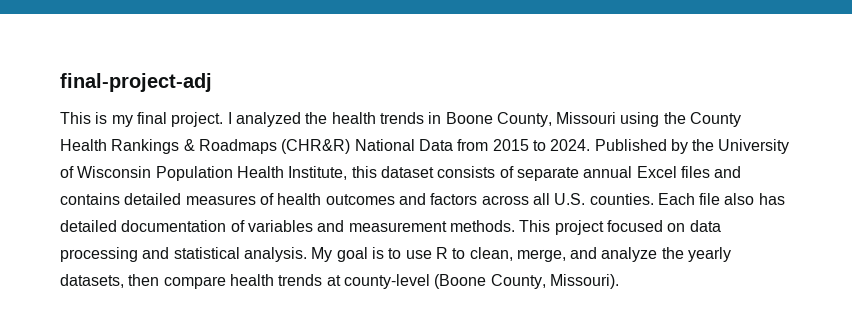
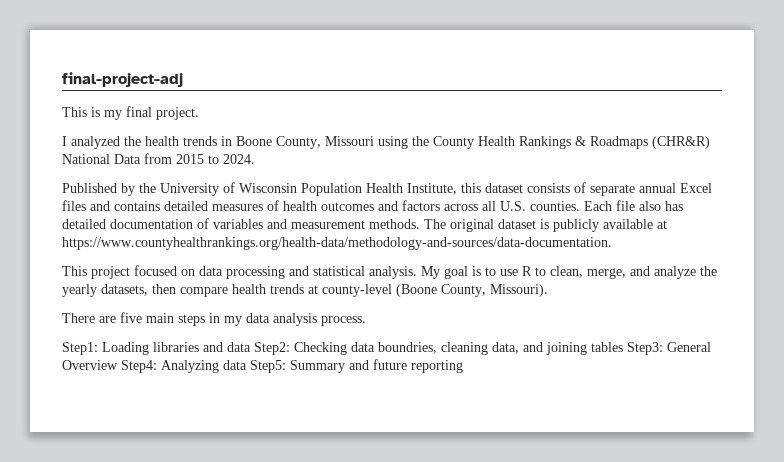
- This is my final project. I analyzed the health trends in Boone County, Missouri using the County Health Rankings & Roadmaps (CHR&R) National Data from 2015 to 2024. Published by the University of Wisconsin Population Health Institute, this dataset consists of separate annual Excel files and contains detailed measures of health outcomes and factors across all U.S. counties.
+ This is my final project.
+ I analyzed the health trends in Boone County, Missouri using the County Health Rankings & Roadmaps (CHR&R) National Data from 2015 to 2024.
+ Published by the University of Wisconsin Population Health Institute, this dataset consists of separate annual Excel files and contains detailed measures of health outcomes and factors across all U.S. counties.
- Each file also has detailed documentation of variables and measurement methods. This project focused on data processing and statistical analysis.
+ Each file also has detailed documentation of variables and measurement methods. The original dataset is publicly available at https://www.countyhealthrankings.org/health-data/methodology-and-sources/data-documentation.
+ This project focused on data processing and statistical analysis.
+ There are five main steps in my data analysis process.
+ Step1: Loading libraries and data Step2: Checking data boundries, cleaning data, and joining tables Step3: General Overview Step4: Analyzing data Step5: Summary and future reporting

